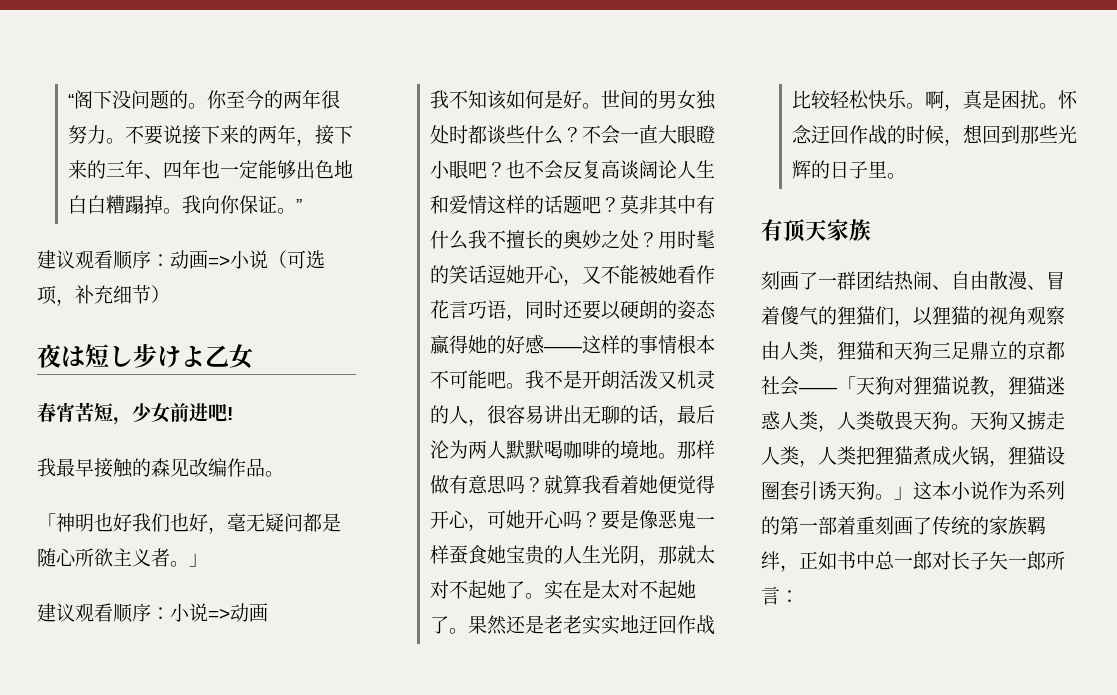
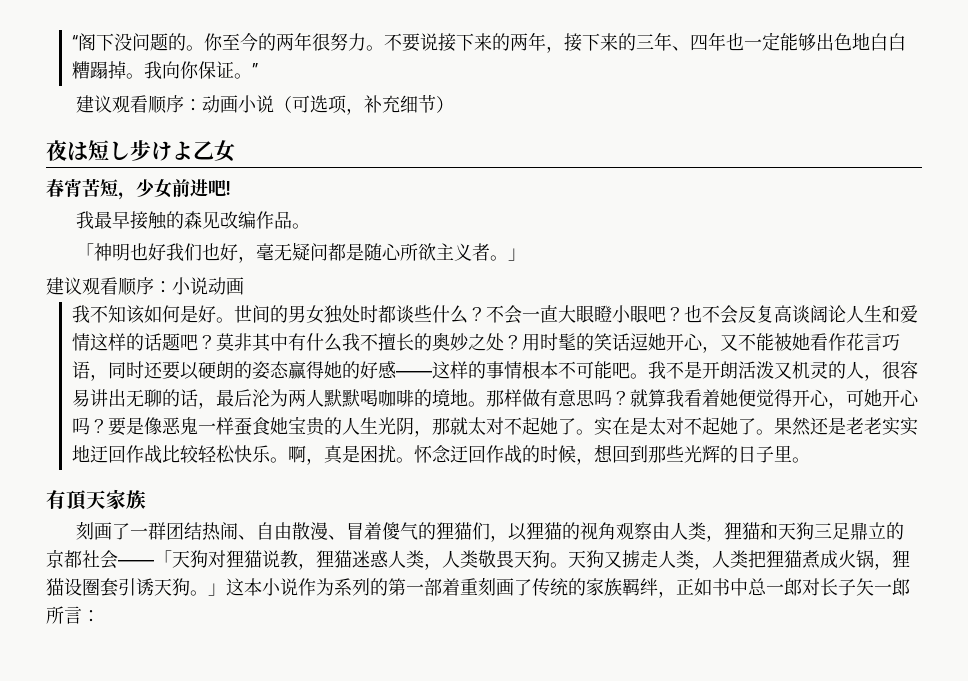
- 建议观看顺序：动画=>小说（可选项，补充细节）
+ 建议观看顺序：动画小说（可选项，补充细节）
- 建议观看顺序：小说=>动画
+ 建议观看顺序：小说动画
- 有顶天家族
+ 有頂天家族

